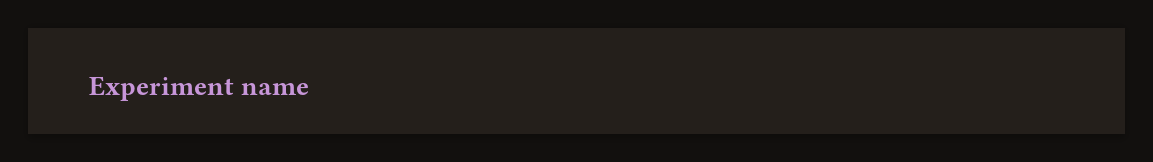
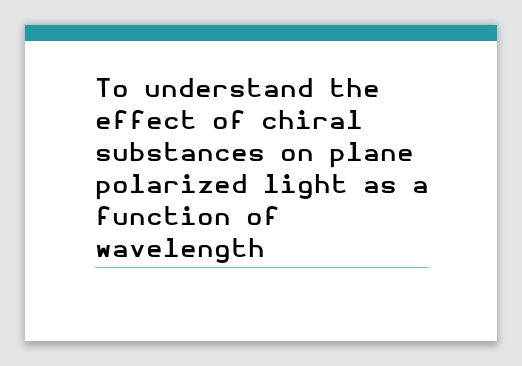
- Experiment name
+ To understand the effect of chiral substances on plane polarized light as a function of wavelength

